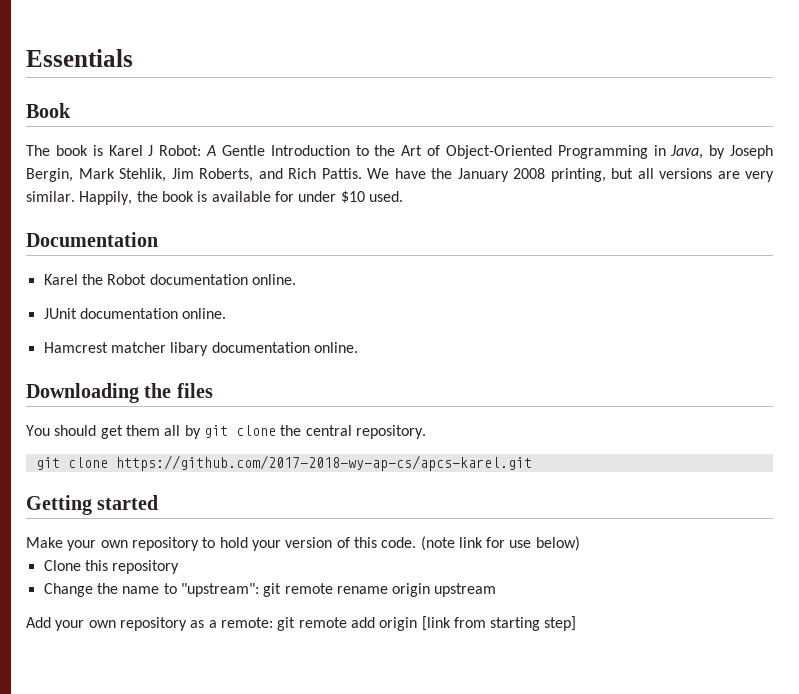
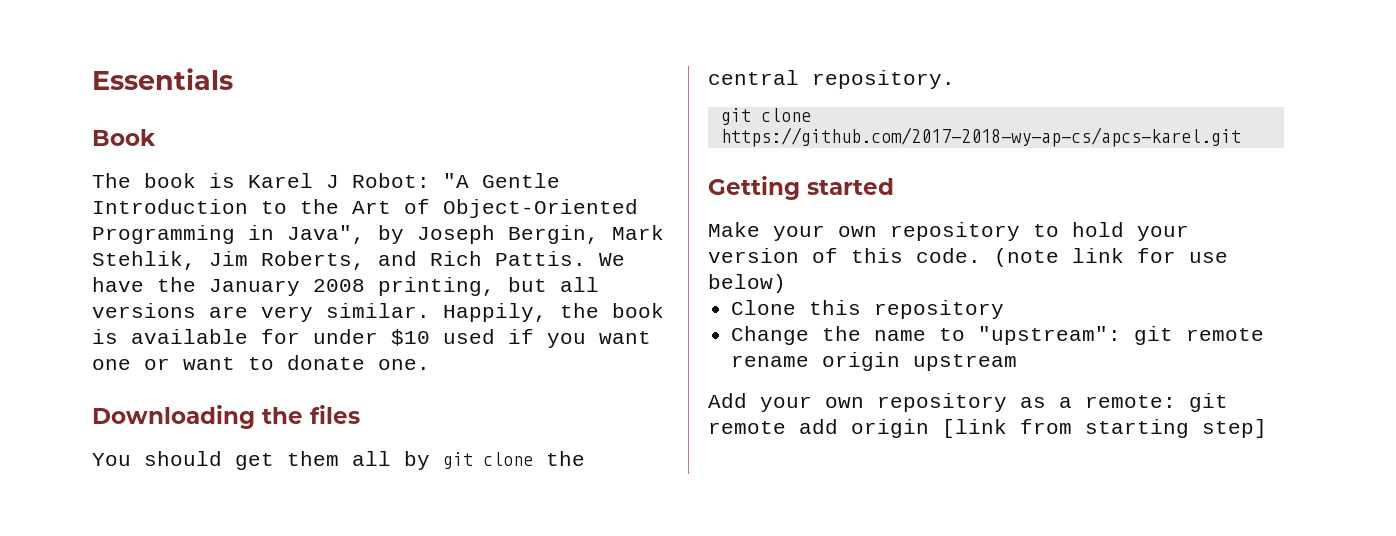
- The book is Karel J Robot: A Gentle Introduction to the Art of Object-Oriented Programming in Java, by Joseph Bergin, Mark Stehlik, Jim Roberts, and Rich Pattis.
+ The book is Karel J Robot: "A Gentle Introduction to the Art of Object-Oriented Programming in Java", by Joseph Bergin, Mark Stehlik, Jim Roberts, and Rich Pattis.
- Happily, the book is available for under $10 used.
- Documentation
- Karel the Robot documentation online.
- JUnit documentation online.
- Hamcrest matcher libary documentation online.
+ Happily, the book is available for under $10 used if you want one or want to donate one.

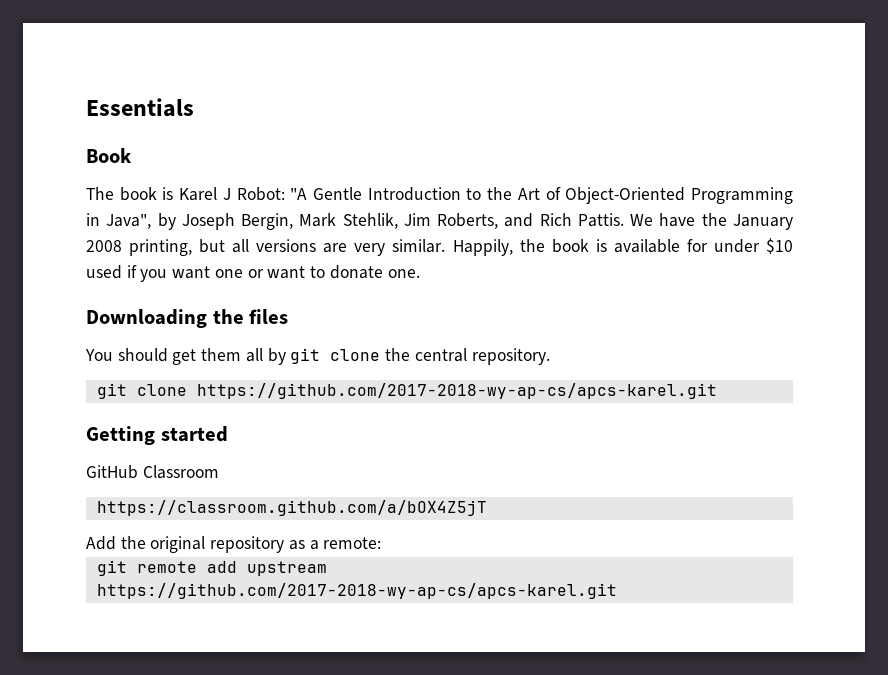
- Make your own repository to hold your version of this code. (note link for use below)
- Clone this repository
- Change the name to "upstream": git remote rename origin upstream
+ GitHub Classroom
+ https://classroom.github.com/a/bOX4Z5jT
- Add your own repository as a remote: git remote add origin [link from starting step]
+ Add the original repository as a remote:
+ git remote add upstream https://github.com/2017-2018-wy-ap-cs/apcs-karel.git

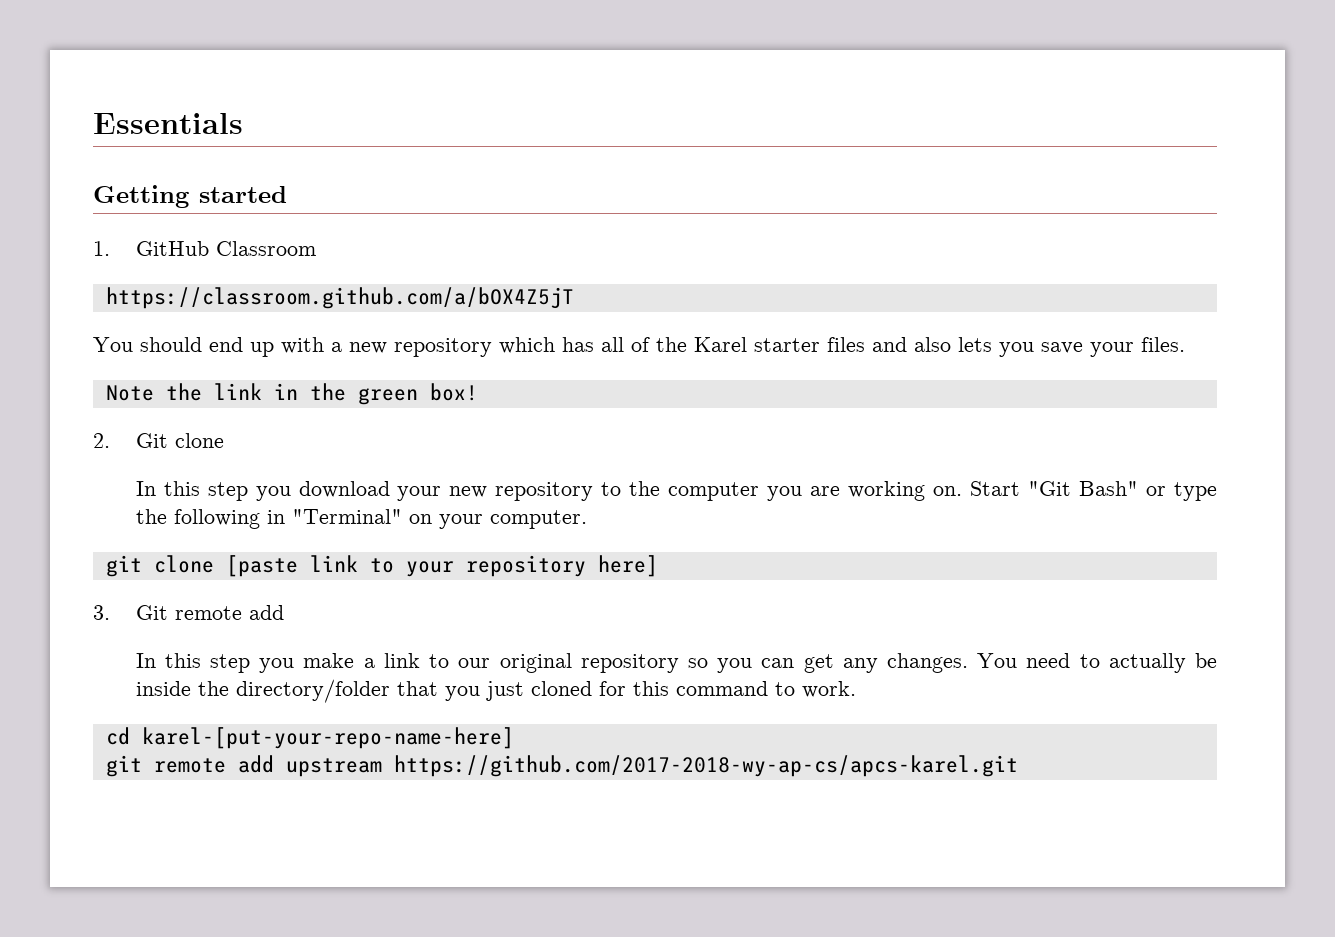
- Book
- The book is Karel J Robot: "A Gentle Introduction to the Art of Object-Oriented Programming in Java", by Joseph Bergin, Mark Stehlik, Jim Roberts, and Rich Pattis. We have the January 2008 printing, but all versions are very similar. Happily, the book is available for under $10 used if you want one or want to donate one.
- Downloading the files
- You should get them all by git clone the central repository.
- git clone https://github.com/2017-2018-wy-ap-cs/apcs-karel.git
- GitHub Classroom
+ 1. GitHub Classroom
- Add the original repository as a remote:
+ You should end up with a new repository which has all of the Karel starter files and also lets you save your files.
+ Note the link in the green box!
+ 2. Git clone
+ In this step you download your new repository to the computer you are working on. Start "Git Bash" or type the following in "Terminal" on your computer.
+ git clone [paste link to your repository here]
+ 3. Git remote add
+ In this step you make a link to our original repository so you can get any changes. You need to actually be inside the directory/folder that you just cloned for this command to work.
+ cd karel-[put-your-repo-name-here]

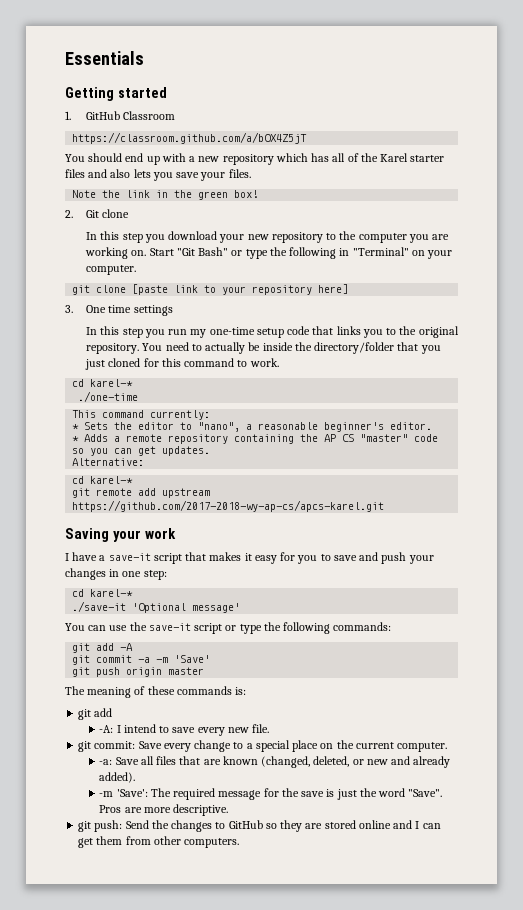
- 3. Git remote add
- In this step you make a link to our original repository so you can get any changes.
+ 3. One time settings
+ In this step you run my one-time setup code that links you to the original repository.
  You need to actually be inside the directory/folder that you just cloned for this command to work.
- cd karel-[put-your-repo-name-here]
+ cd karel-*
+ ./one-time
+ This command currently:
+ * Sets the editor to "nano", a reasonable beginner's editor.
+ * Adds a remote repository containing the AP CS "master" code so you can get updates.
+ Alternative:
+ cd karel-*
+ Saving your work
+ I have a save-it script that makes it easy for you to save and push your changes in one step:
+ cd karel-*
+ ./save-it 'Optional message'
+ You can use the save-it script or type the following commands:
+ git add -A
+ git commit -a -m 'Save'
+ git push origin master
+ The meaning of these commands is:
+ git add
+ -A: I intend to save every new file.
+ git commit: Save every change to a special place on the current computer.
+ -a: Save all files that are known (changed, deleted, or new and already added).
+ -m 'Save': The required message for the save is just the word "Save". Pros are more descriptive.
+ git push: Send the changes to GitHub so they are stored online and I can get them from other computers.

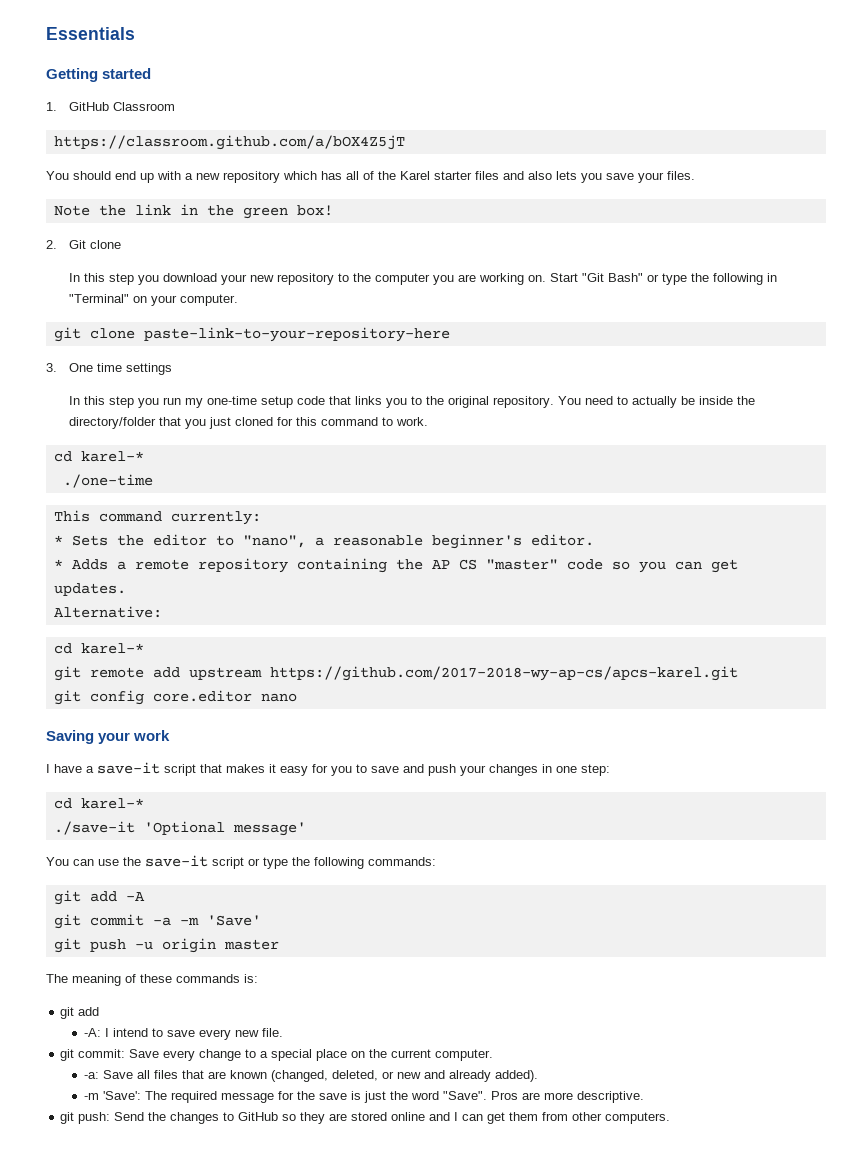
- git clone [paste link to your repository here]
+ git clone paste-link-to-your-repository-here
+ git config core.editor nano
- git push origin master
+ git push -u origin master

